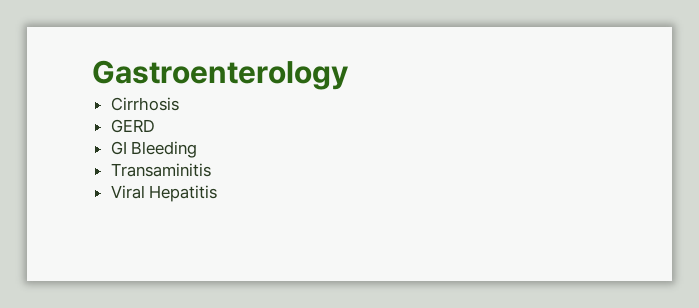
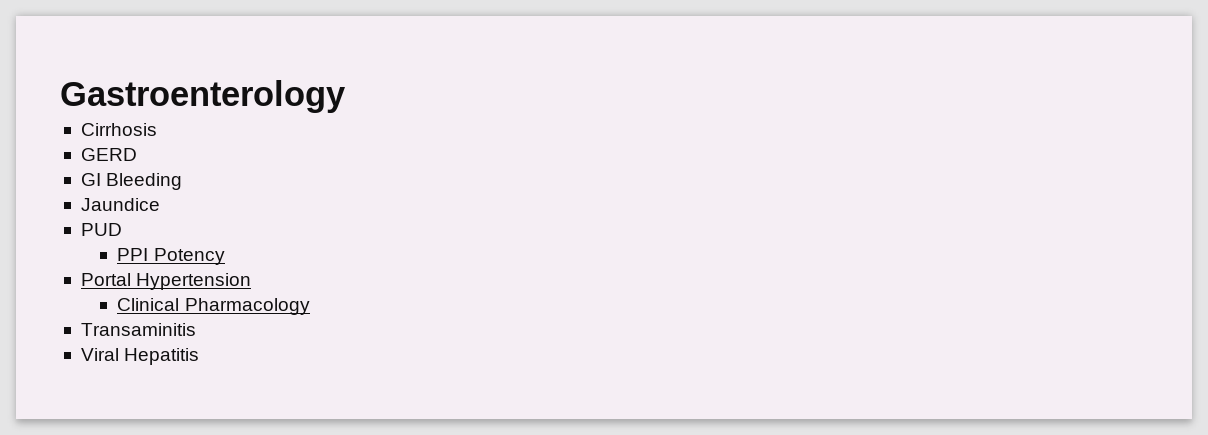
+ Jaundice
+ PUD
+ PPI Potency
+ Portal Hypertension
+ Clinical Pharmacology

